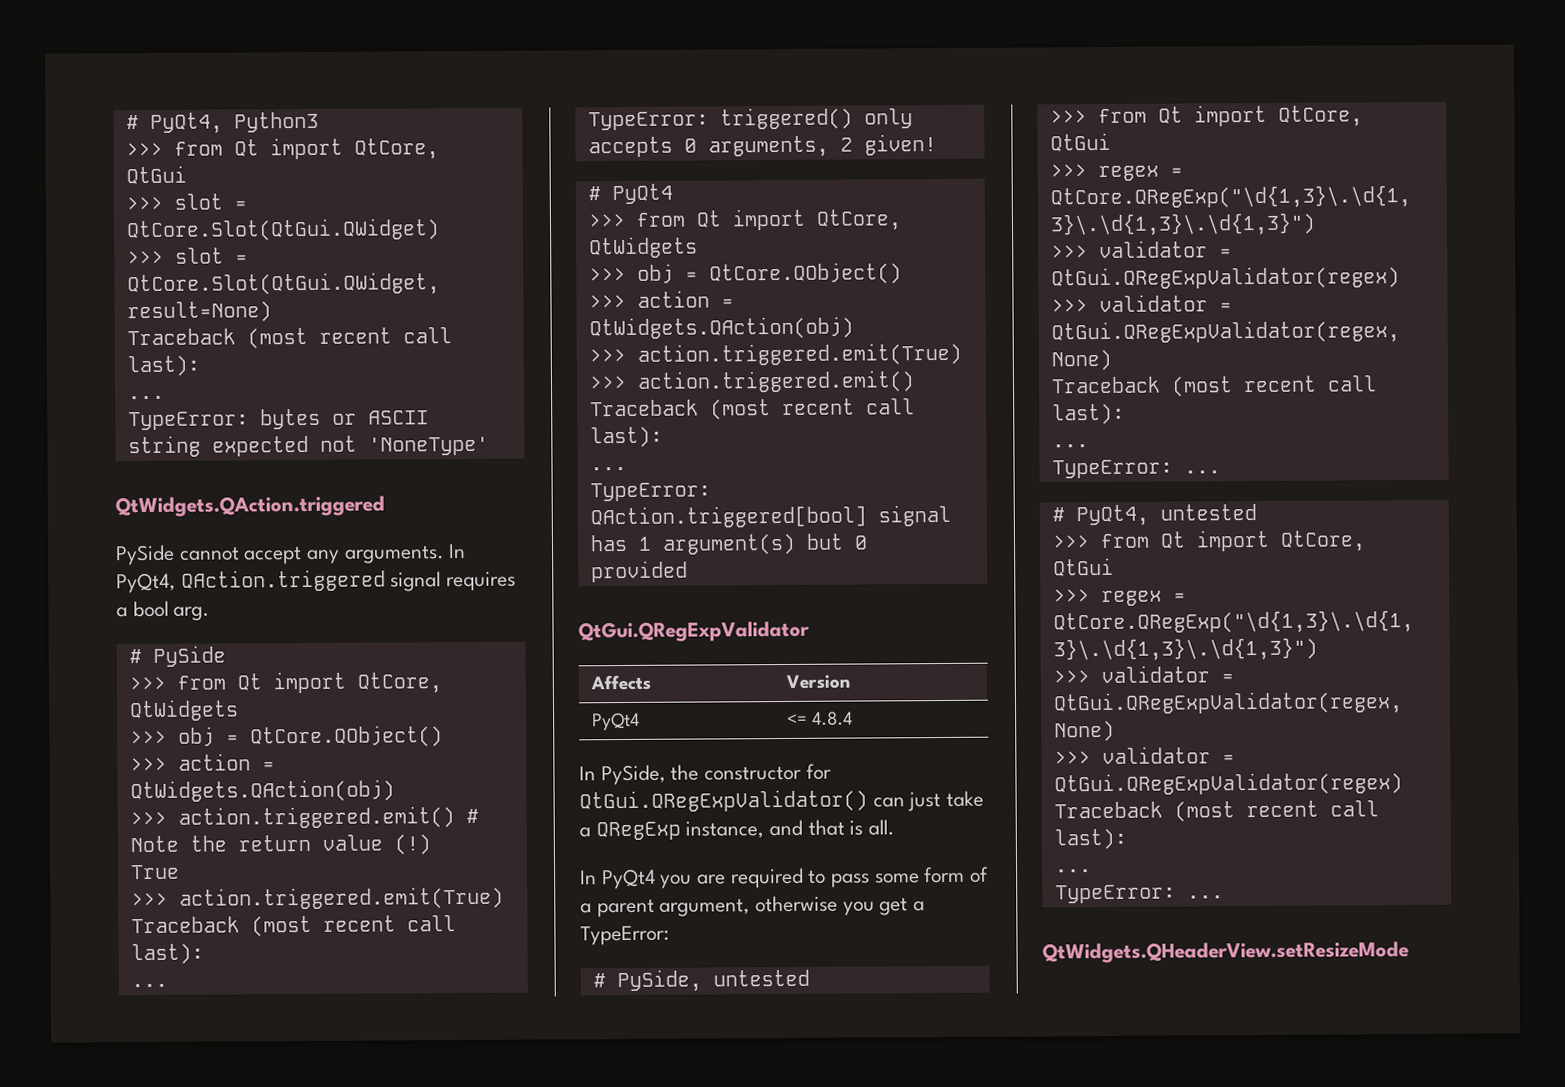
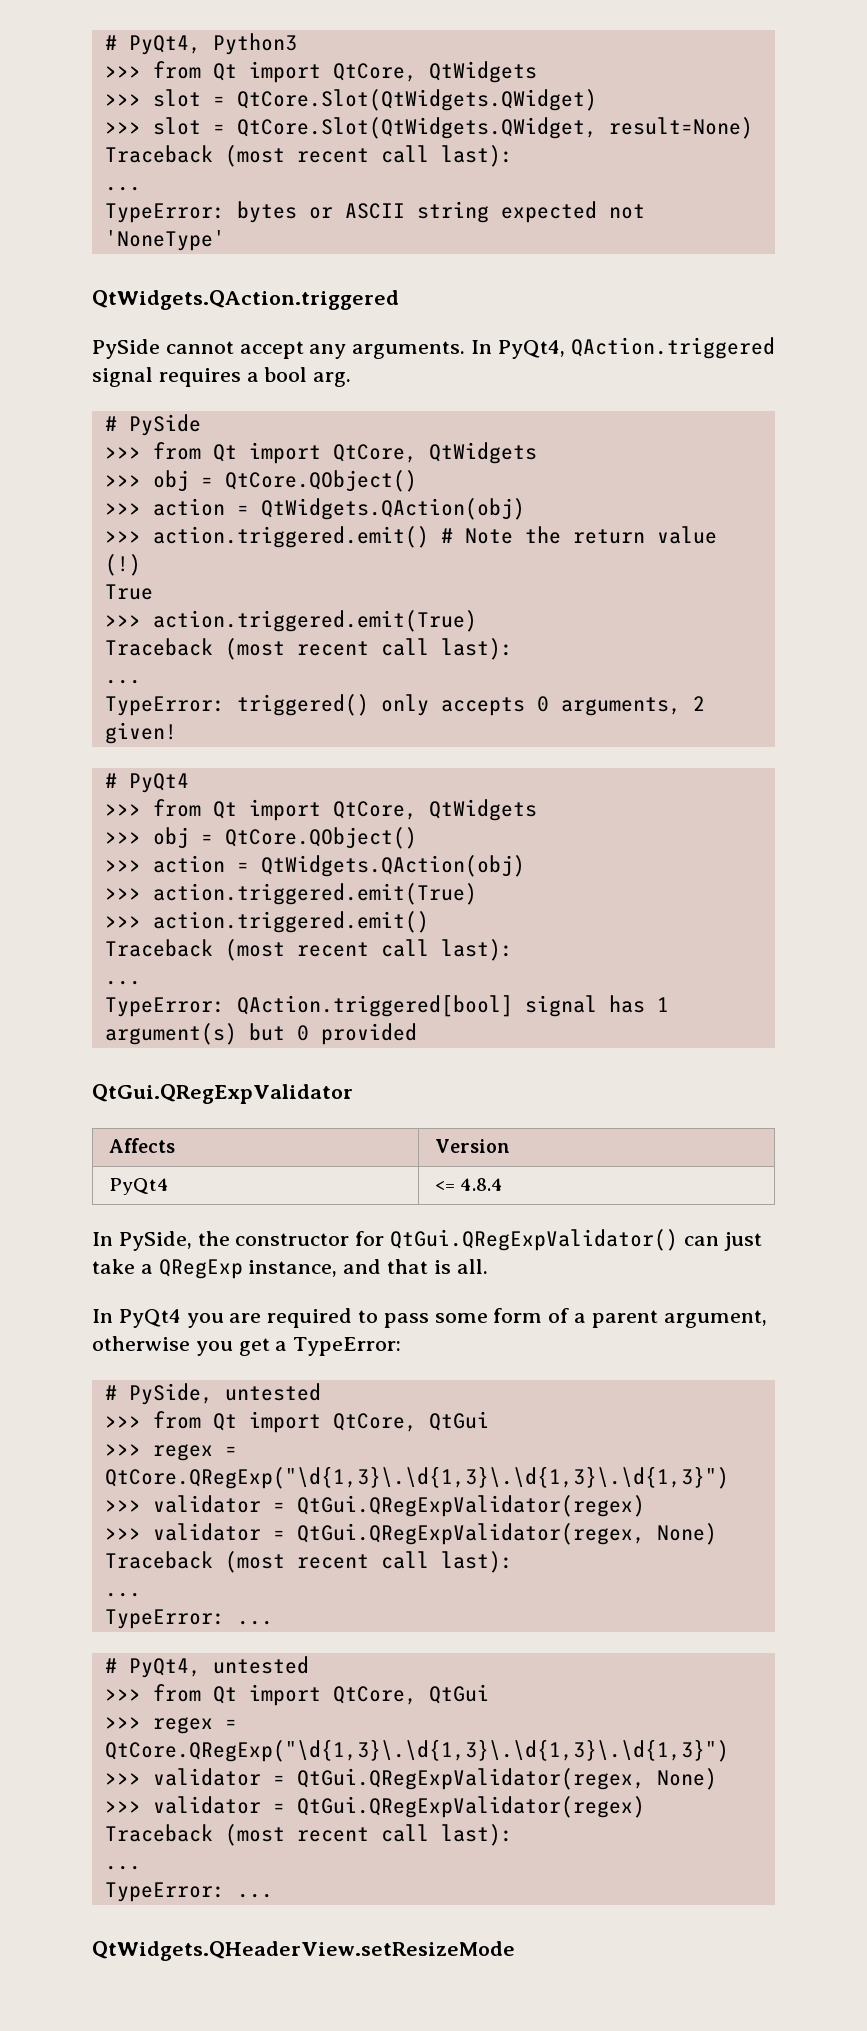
  # PyQt4, Python3
- >>> from Qt import QtCore, QtGui
- >>> slot = QtCore.Slot(QtGui.QWidget)
- >>> slot = QtCore.Slot(QtGui.QWidget, result=None)
+ >>> from Qt import QtCore, QtWidgets
+ >>> slot = QtCore.Slot(QtWidgets.QWidget)
+ >>> slot = QtCore.Slot(QtWidgets.QWidget, result=None)

